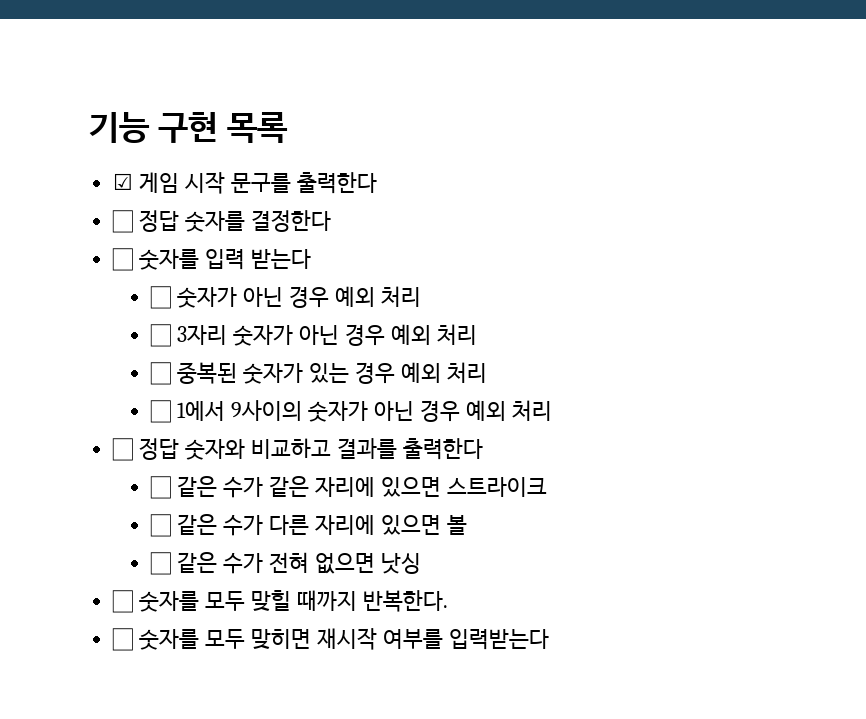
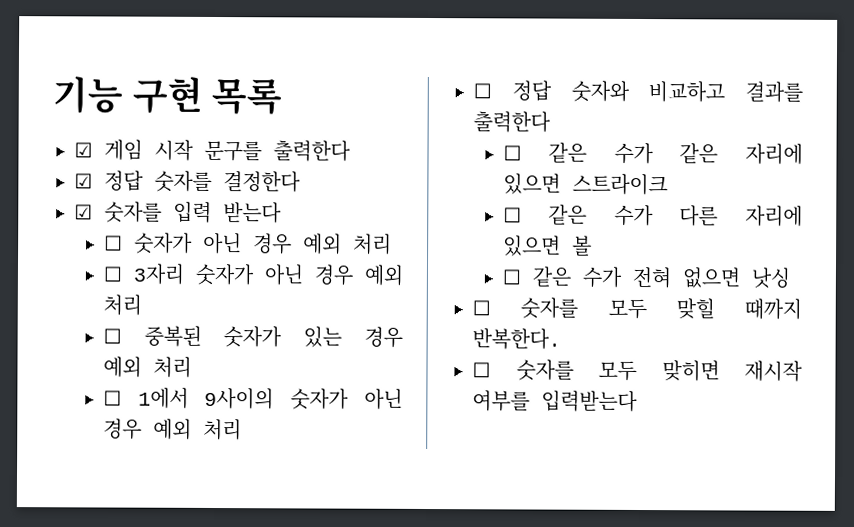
- ☐ 정답 숫자를 결정한다
+ ☑ 정답 숫자를 결정한다
- ☐ 숫자를 입력 받는다
+ ☑ 숫자를 입력 받는다

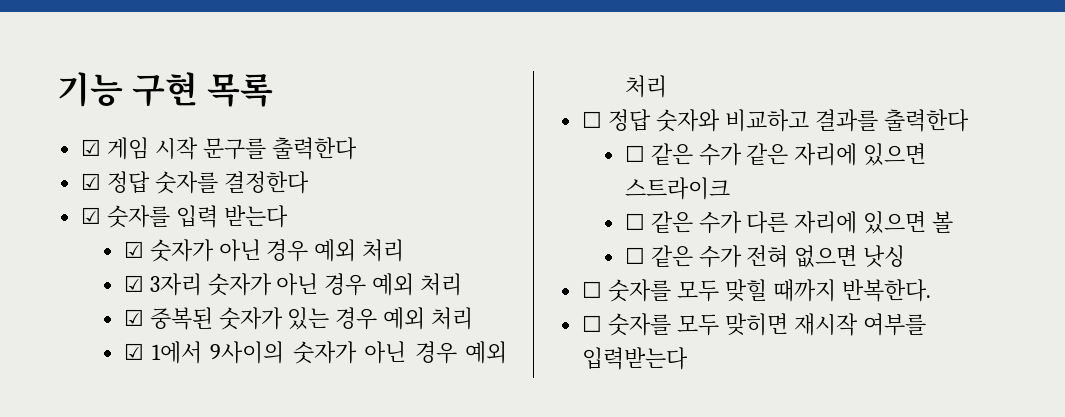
- ☐ 숫자가 아닌 경우 예외 처리
- ☐ 3자리 숫자가 아닌 경우 예외 처리
+ ☑ 숫자가 아닌 경우 예외 처리
+ ☑ 3자리 숫자가 아닌 경우 예외 처리
- ☐ 중복된 숫자가 있는 경우 예외 처리
+ ☑ 중복된 숫자가 있는 경우 예외 처리
- ☐ 1에서 9사이의 숫자가 아닌 경우 예외 처리
+ ☑ 1에서 9사이의 숫자가 아닌 경우 예외 처리

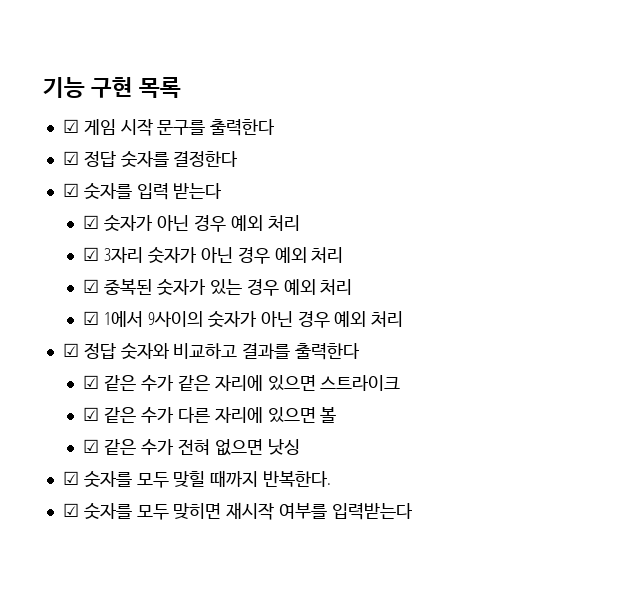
- ☐ 정답 숫자와 비교하고 결과를 출력한다
+ ☑ 정답 숫자와 비교하고 결과를 출력한다
- ☐ 같은 수가 같은 자리에 있으면 스트라이크
+ ☑ 같은 수가 같은 자리에 있으면 스트라이크
- ☐ 같은 수가 다른 자리에 있으면 볼
+ ☑ 같은 수가 다른 자리에 있으면 볼
- ☐ 같은 수가 전혀 없으면 낫싱
+ ☑ 같은 수가 전혀 없으면 낫싱
- ☐ 숫자를 모두 맞힐 때까지 반복한다.
+ ☑ 숫자를 모두 맞힐 때까지 반복한다.
- ☐ 숫자를 모두 맞히면 재시작 여부를 입력받는다
+ ☑ 숫자를 모두 맞히면 재시작 여부를 입력받는다

